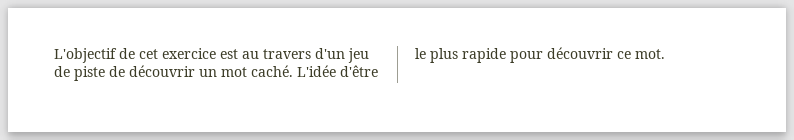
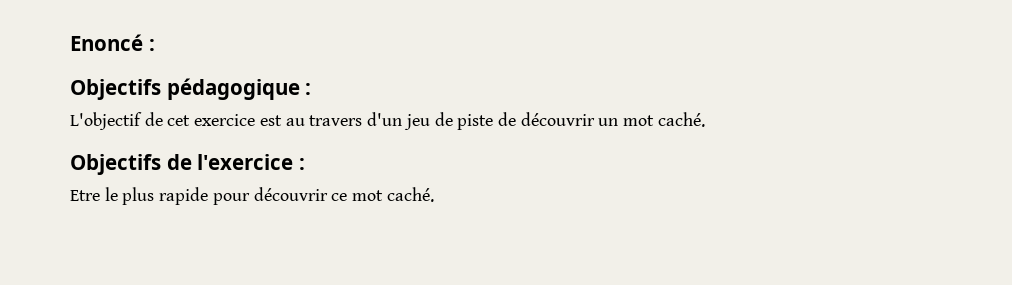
+ Enoncé :
+ Objectifs pédagogique :
- L'objectif de cet exercice est au travers d'un jeu de piste de découvrir un mot caché. L'idée d'être le plus rapide pour découvrir ce mot.
+ L'objectif de cet exercice est au travers d'un jeu de piste de découvrir un mot caché.
+ Objectifs de l'exercice :
+ Etre le plus rapide pour découvrir ce mot caché.

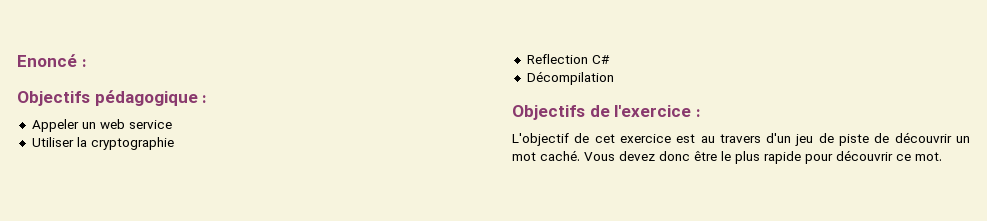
+ Appeler un web service
+ Utiliser la cryptographie
+ Reflection C#
+ Décompilation
+ Objectifs de l'exercice :
- L'objectif de cet exercice est au travers d'un jeu de piste de découvrir un mot caché.
- Objectifs de l'exercice :
- Etre le plus rapide pour découvrir ce mot caché.
+ L'objectif de cet exercice est au travers d'un jeu de piste de découvrir un mot caché. Vous devez donc être le plus rapide pour découvrir ce mot.

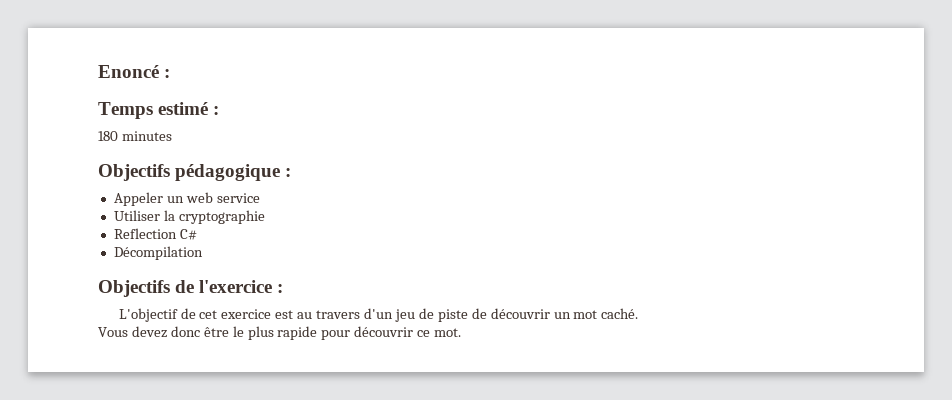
+ Temps estimé :
+ 180 minutes
- L'objectif de cet exercice est au travers d'un jeu de piste de découvrir un mot caché. Vous devez donc être le plus rapide pour découvrir ce mot.
+ L'objectif de cet exercice est au travers d'un jeu de piste de découvrir un mot caché.
+ Vous devez donc être le plus rapide pour découvrir ce mot.

